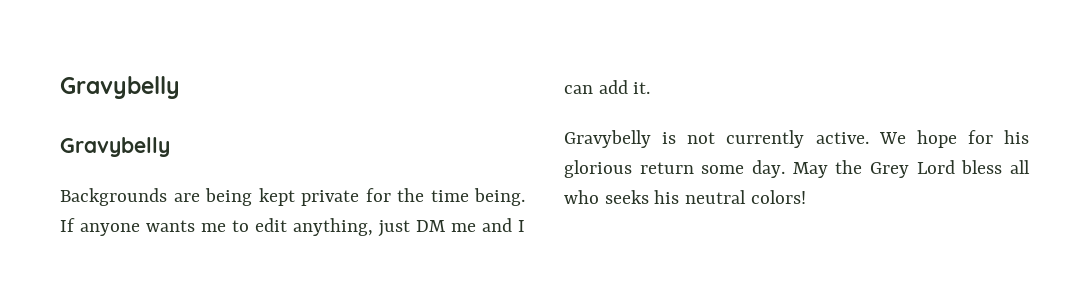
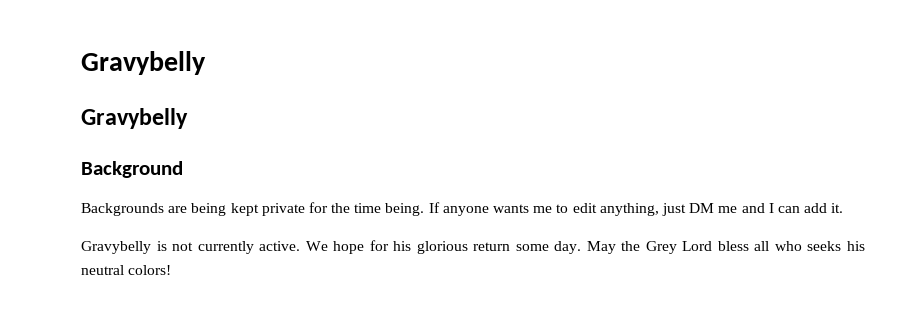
+ Background

